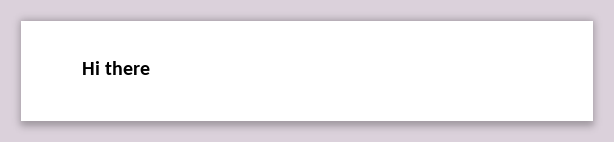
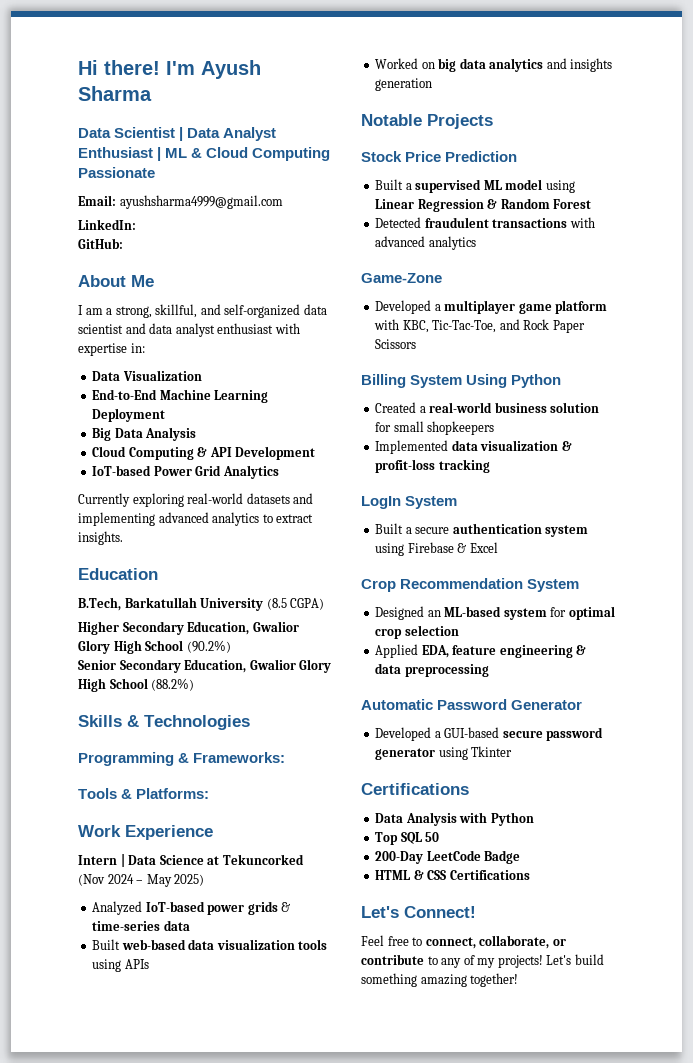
- Hi there
+ Hi there! I'm Ayush Sharma
+ Data Scientist | Data Analyst Enthusiast | ML & Cloud Computing Passionate
+ Email: ayushsharma4999@gmail.com
+ LinkedIn:
+ GitHub:
+ About Me
+ I am a strong, skillful, and self-organized data scientist and data analyst enthusiast with expertise in:
+ Data Visualization
+ End-to-End Machine Learning Deployment
+ Big Data Analysis
+ Cloud Computing & API Development
+ IoT-based Power Grid Analytics
+ Currently exploring real-world datasets and implementing advanced analytics to extract insights.
+ Education
+ B.Tech, Barkatullah University (8.5 CGPA)
+ Higher Secondary Education, Gwalior Glory High School (90.2%)
+ Senior Secondary Education, Gwalior Glory High School (88.2%)
+ Skills & Technologies
+ Programming & Frameworks:
+ Tools & Platforms:
+ Work Experience
+ Intern | Data Science at Tekuncorked (Nov 2024 – May 2025)
+ Analyzed IoT-based power grids & time-series data
+ Built web-based data visualization tools using APIs
+ Worked on big data analytics and insights generation
+ Notable Projects
+ Stock Price Prediction
+ Built a supervised ML model using Linear Regression & Random Forest
+ Detected fraudulent transactions with advanced analytics
+ Game-Zone
+ Developed a multiplayer game platform with KBC, Tic-Tac-Toe, and Rock Paper Scissors
+ Billing System Using Python
+ Created a real-world business solution for small shopkeepers
+ Implemented data visualization & profit-loss tracking
+ LogIn System
+ Built a secure authentication system using Firebase & Excel
+ Crop Recommendation System
+ Designed an ML-based system for optimal crop selection
+ Applied EDA, feature engineering & data preprocessing
+ Automatic Password Generator
+ Developed a GUI-based secure password generator using Tkinter
+ Certifications
+ Data Analysis with Python
+ Top SQL 50
+ 200-Day LeetCode Badge
+ HTML & CSS Certifications
+ Let's Connect!
+ Feel free to connect, collaborate, or contribute to any of my projects! Let's build something amazing together!

